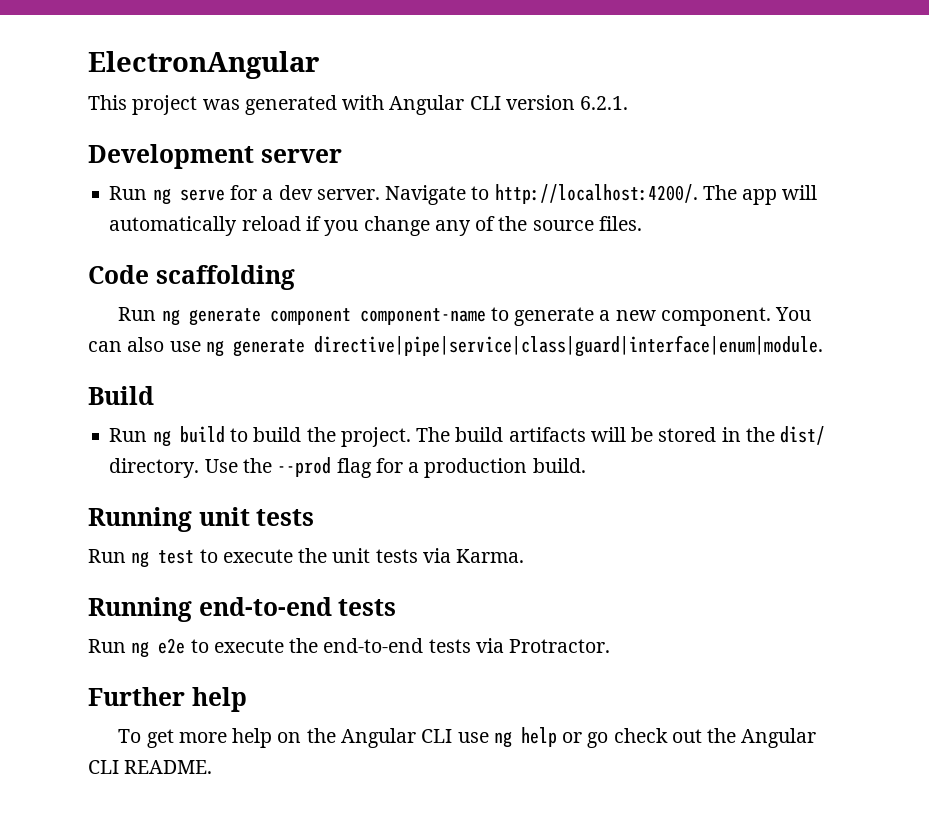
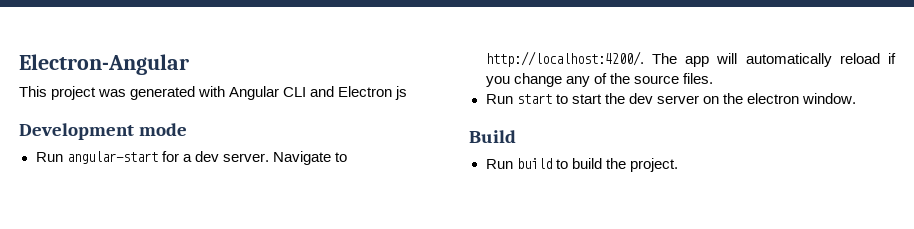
- ElectronAngular
+ Electron-Angular
- This project was generated with Angular CLI version 6.2.1.
+ This project was generated with Angular CLI and Electron js
- Development server
- Run ng serve for a dev server.
+ Development mode
+ Run angular-start for a dev server.
- Code scaffolding
- Run ng generate component component-name to generate a new component. You can also use ng generate directive|pipe|service|class|guard|interface|enum|module.
+ Run start to start the dev server on the electron window.
- Run ng build to build the project. The build artifacts will be stored in the dist/ directory. Use the --prod flag for a production build.
- Running unit tests
- Run ng test to execute the unit tests via Karma.
- Running end-to-end tests
- Run ng e2e to execute the end-to-end tests via Protractor.
- Further help
- To get more help on the Angular CLI use ng help or go check out the Angular CLI README.
+ Run build to build the project.

